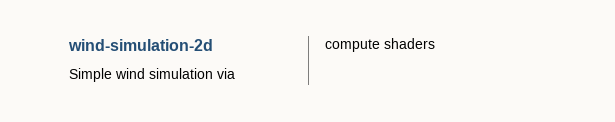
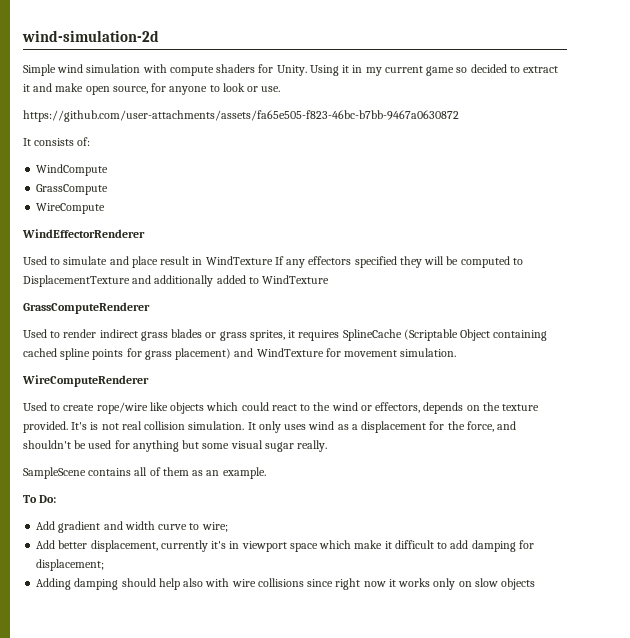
- Simple wind simulation via compute shaders
+ Simple wind simulation with compute shaders for Unity. Using it in my current game so decided to extract it and make open source, for anyone to look or use.
+ https://github.com/user-attachments/assets/fa65e505-f823-46bc-b7bb-9467a0630872
+ It consists of:
+ WindCompute
+ GrassCompute
+ WireCompute
+ WindEffectorRenderer
+ Used to simulate and place result in WindTexture If any effectors specified they will be computed to DisplacementTexture and additionally added to WindTexture
+ GrassComputeRenderer
+ Used to render indirect grass blades or grass sprites, it requires SplineCache (Scriptable Object containing cached spline points for grass placement) and WindTexture for movement simulation.
+ WireComputeRenderer
+ Used to create rope/wire like objects which could react to the wind or effectors, depends on the texture provided. It's is not real collision simulation. It only uses wind as a displacement for the force, and shouldn't be used for anything but some visual sugar really.
+ SampleScene contains all of them as an example.
+ To Do:
+ Add gradient and width curve to wire;
+ Add better displacement, currently it's in viewport space which make it difficult to add damping for displacement;
+ Adding damping should help also with wire collisions since right now it works only on slow objects

